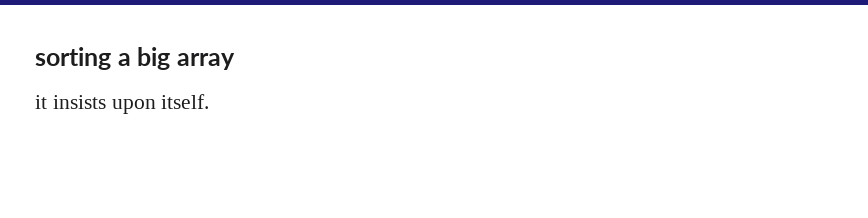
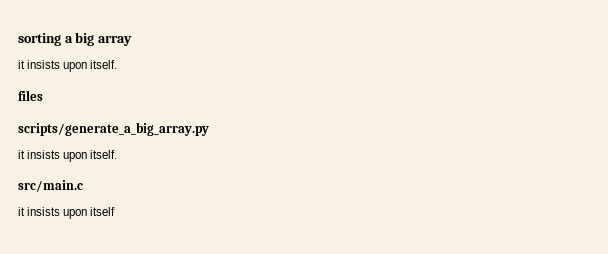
+ files
+ scripts/generate_a_big_array.py
+ it insists upon itself.
+ src/main.c
+ it insists upon itself

